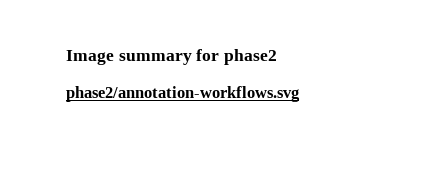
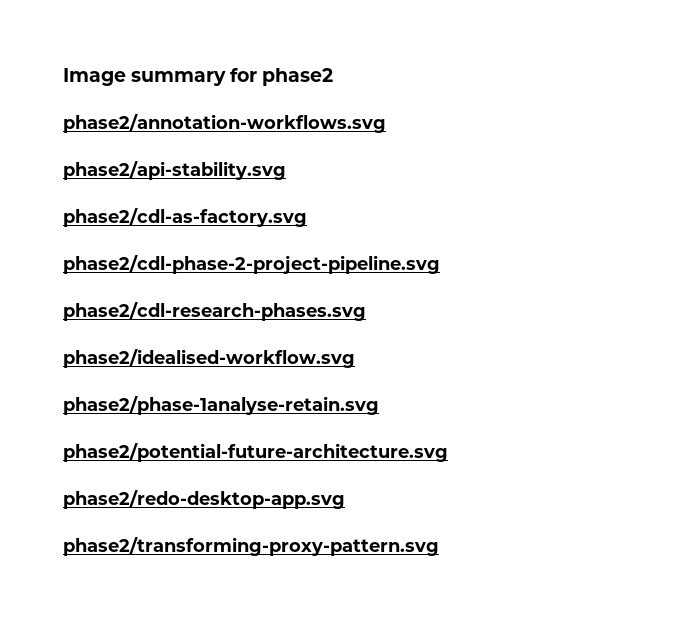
+ phase2/api-stability.svg
+ phase2/cdl-as-factory.svg
+ phase2/cdl-phase-2-project-pipeline.svg
+ phase2/cdl-research-phases.svg
+ phase2/idealised-workflow.svg
+ phase2/phase-1analyse-retain.svg
+ phase2/potential-future-architecture.svg
+ phase2/redo-desktop-app.svg
+ phase2/transforming-proxy-pattern.svg

